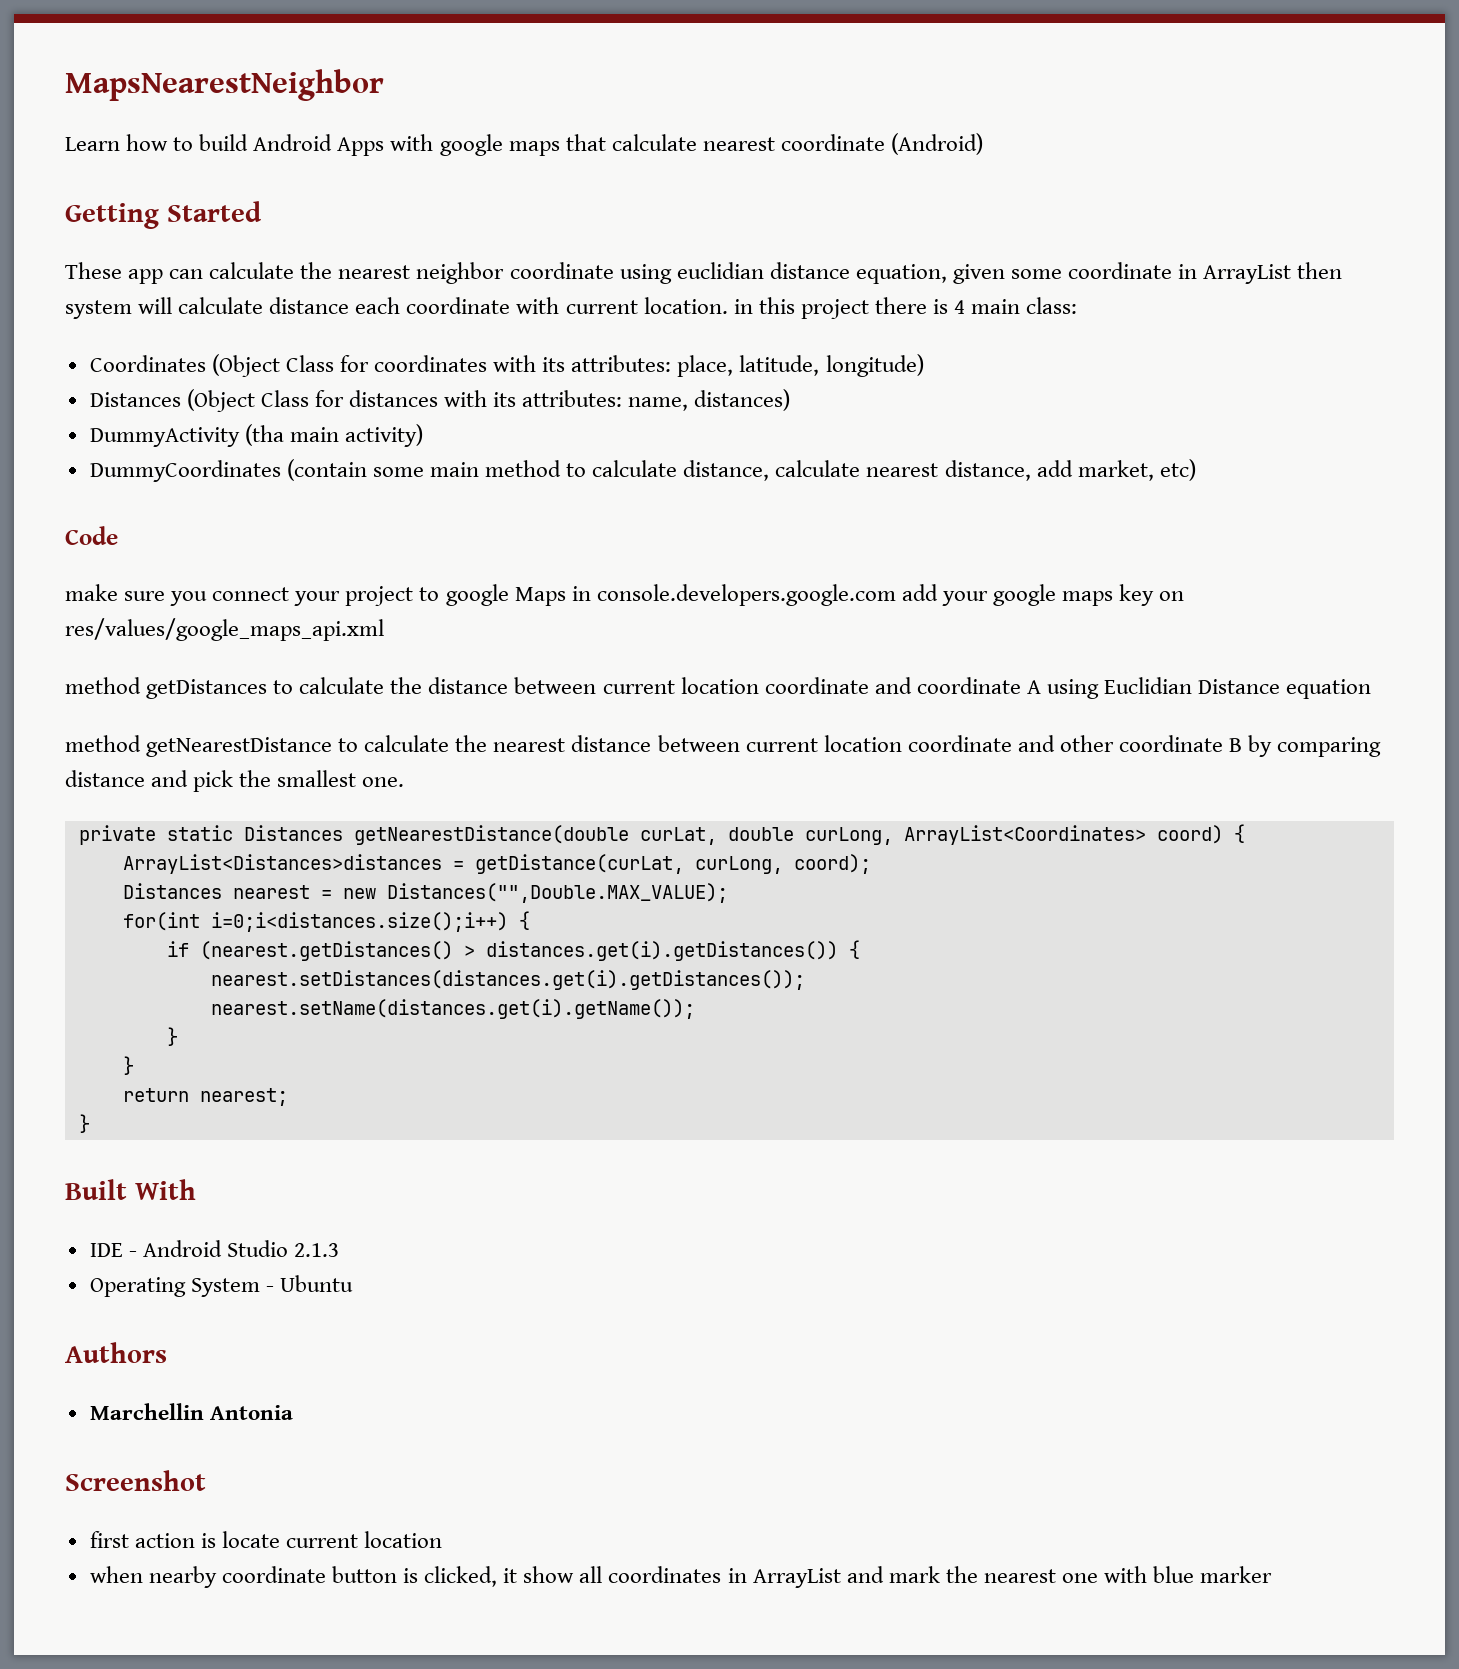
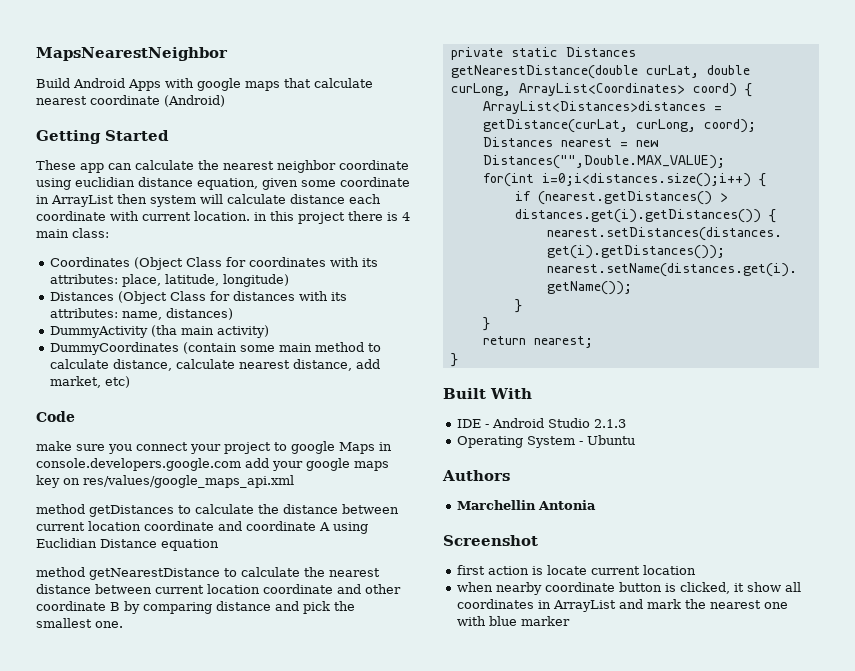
- Learn how to build Android Apps with google maps that calculate nearest coordinate (Android)
+ Build Android Apps with google maps that calculate nearest coordinate (Android)

